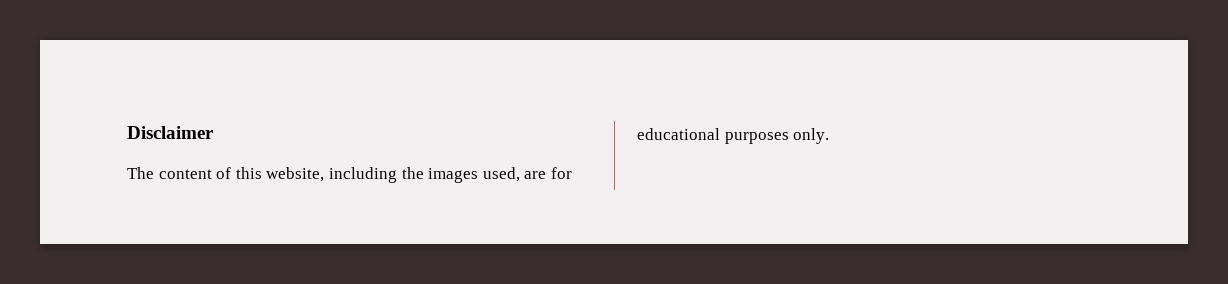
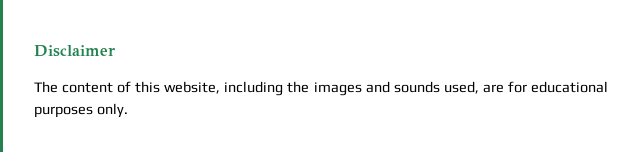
- The content of this website, including the images used, are for educational purposes only.
+ The content of this website, including the images and sounds used, are for educational purposes only.

